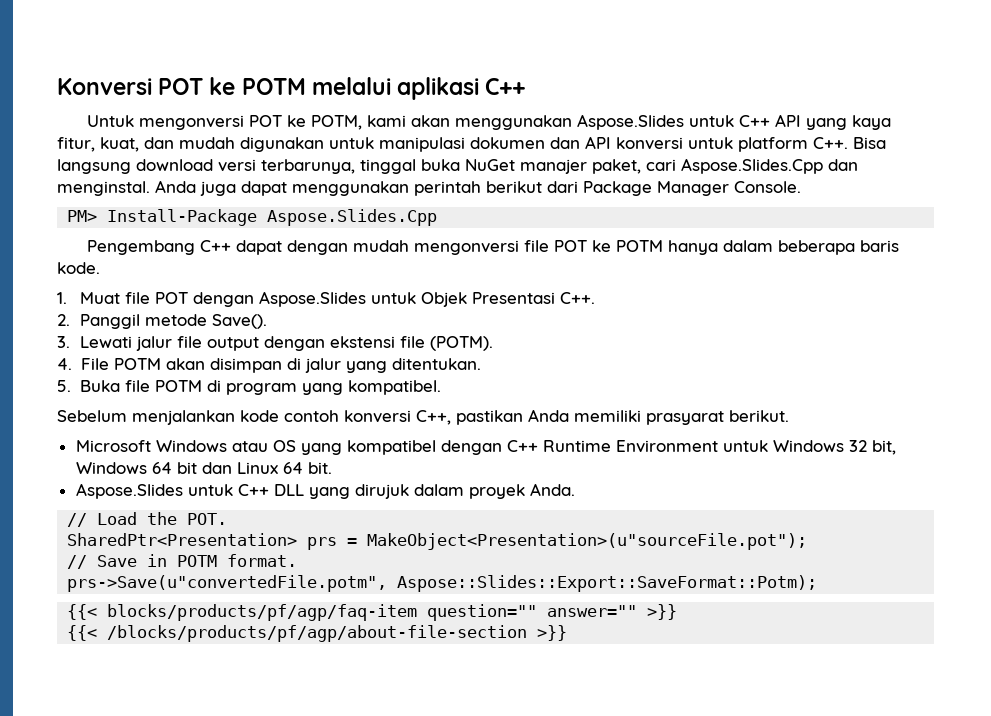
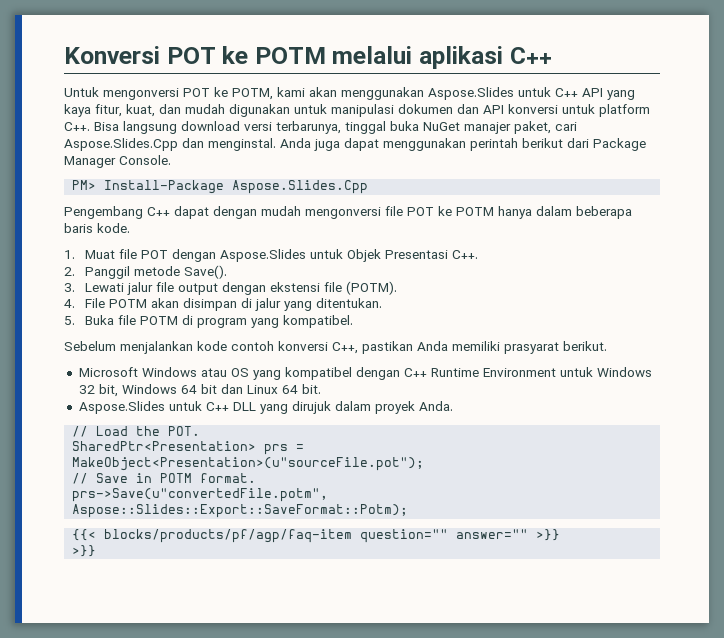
  {{< blocks/products/pf/agp/faq-item question="" answer="" >}}
- {{< /blocks/products/pf/agp/about-file-section >}}
+ >}}

